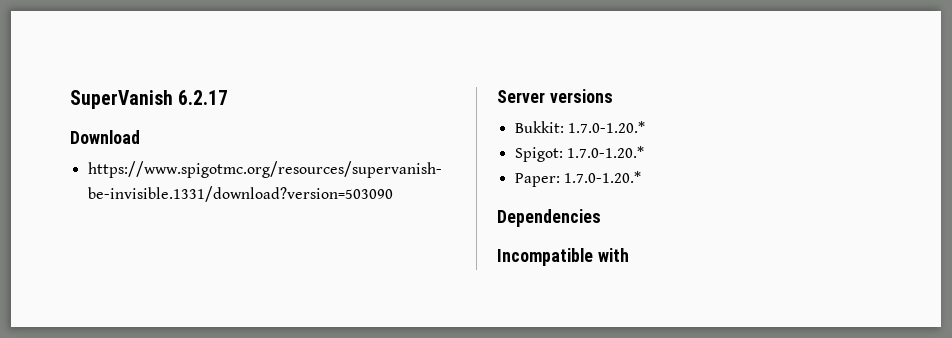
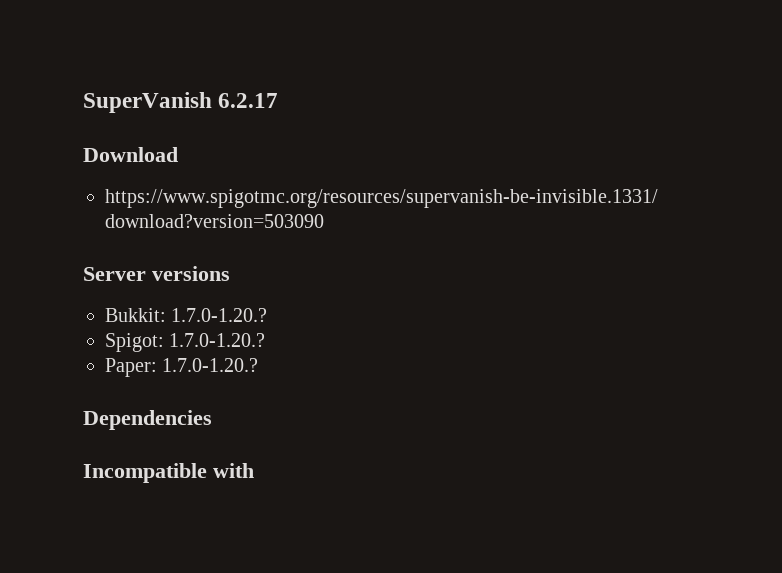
- Bukkit: 1.7.0-1.20.*
+ Bukkit: 1.7.0-1.20.?
- Spigot: 1.7.0-1.20.*
+ Spigot: 1.7.0-1.20.?
- Paper: 1.7.0-1.20.*
+ Paper: 1.7.0-1.20.?

